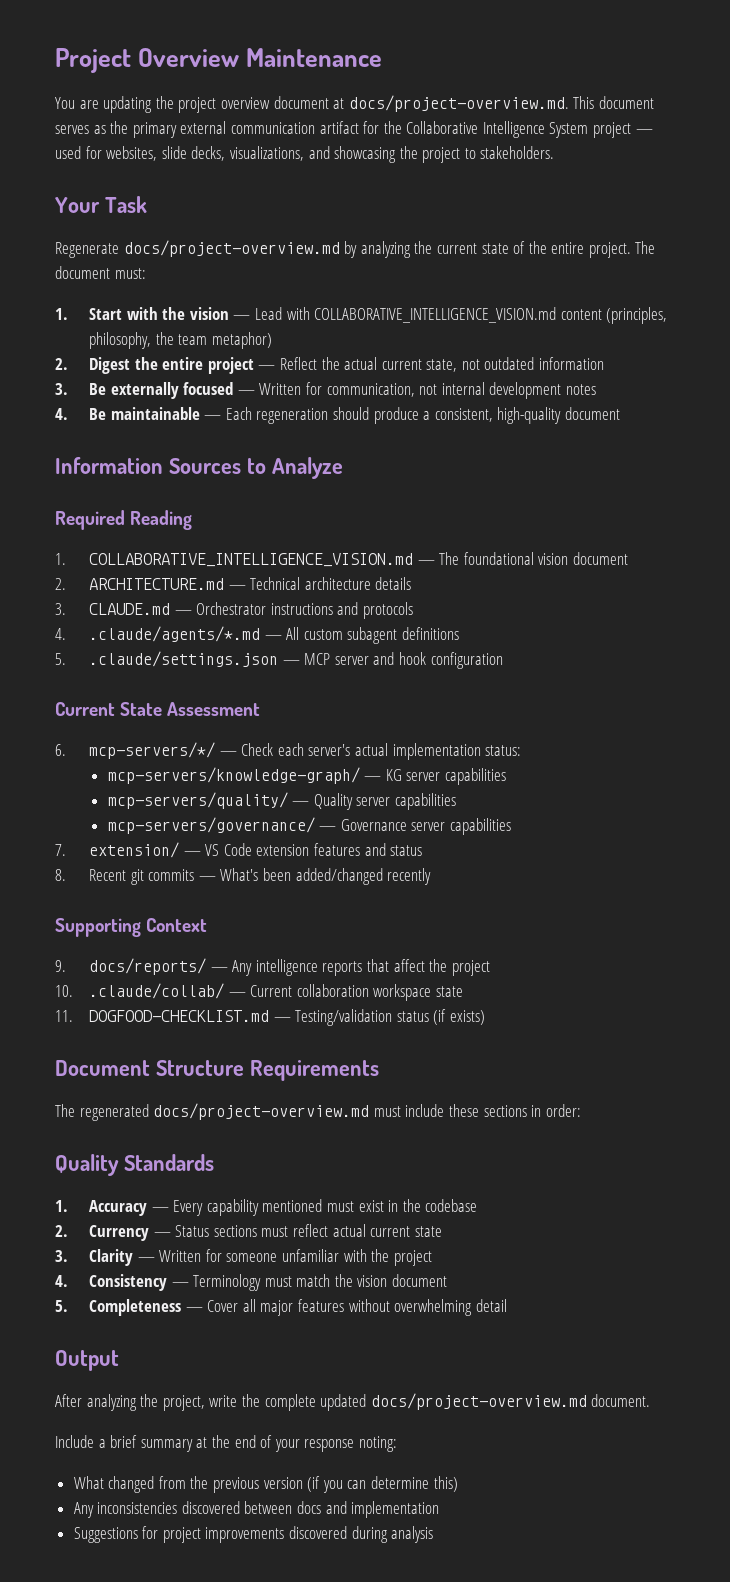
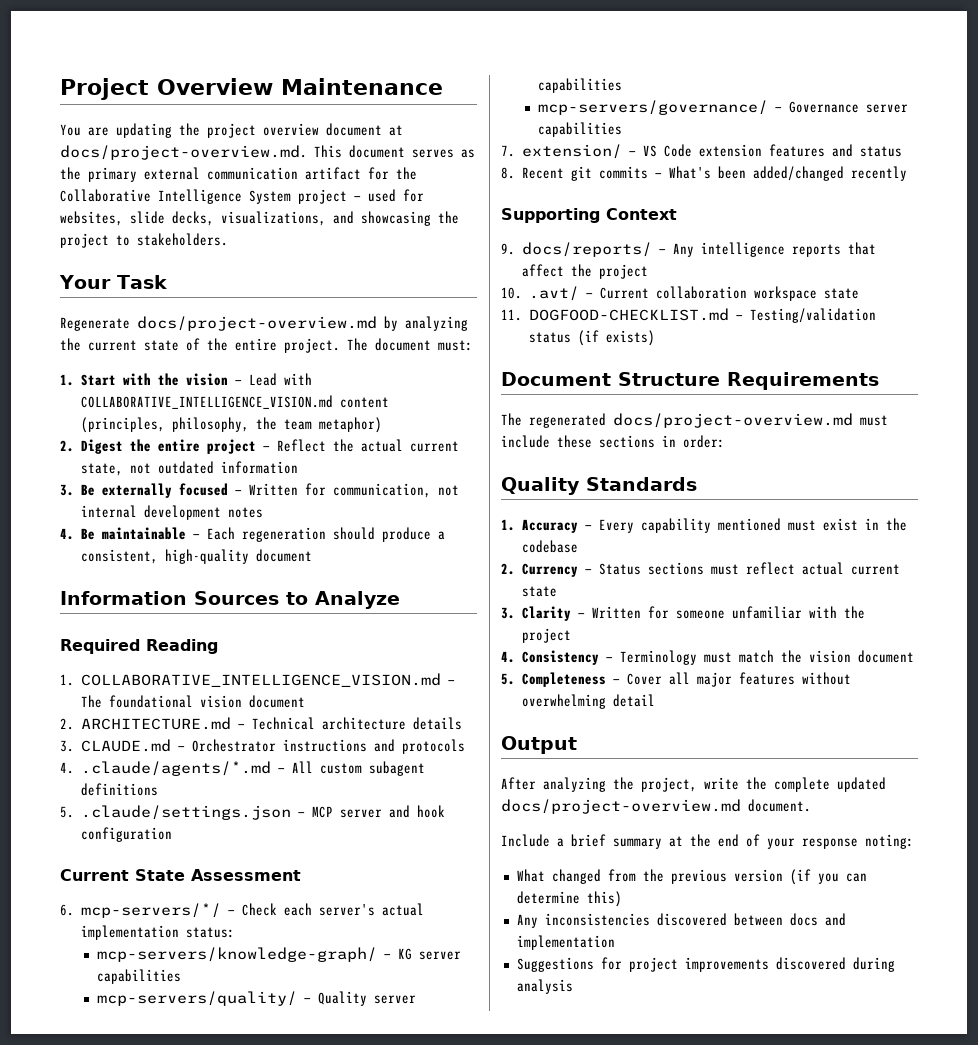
- 10. .claude/collab/ — Current collaboration workspace state
+ 10. .avt/ — Current collaboration workspace state

